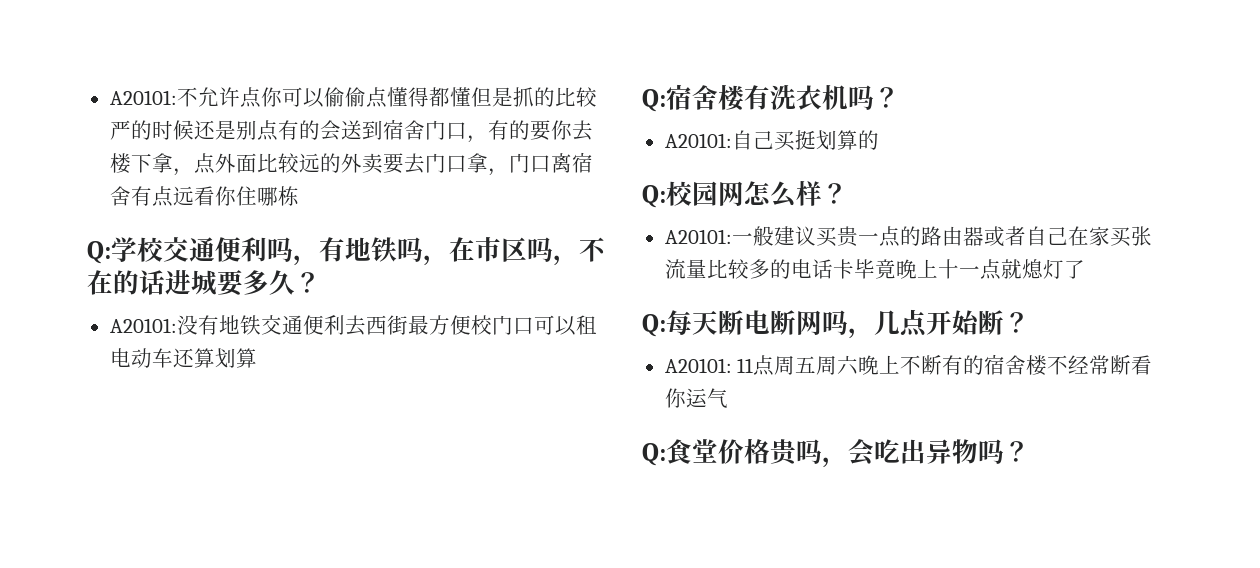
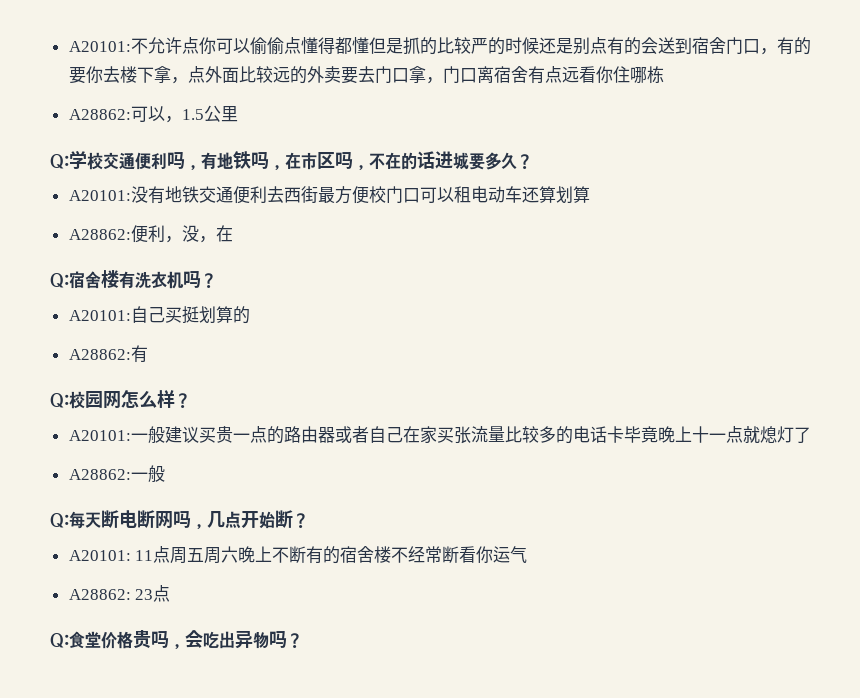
+ A28862:可以，1.5公里
+ A28862:便利，没，在
+ A28862:有
+ A28862:一般
+ A28862: 23点

